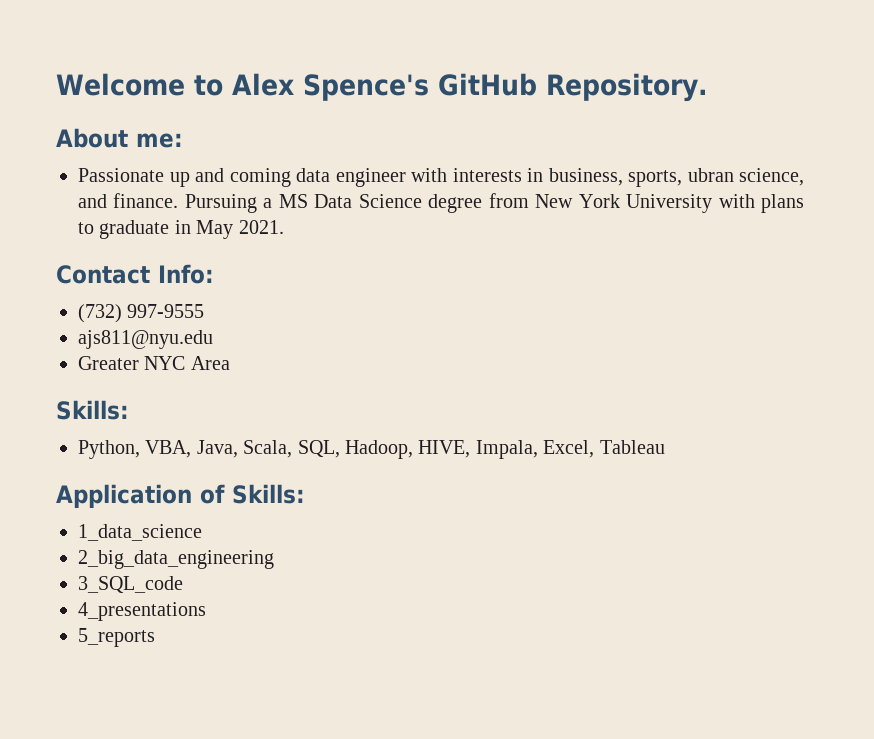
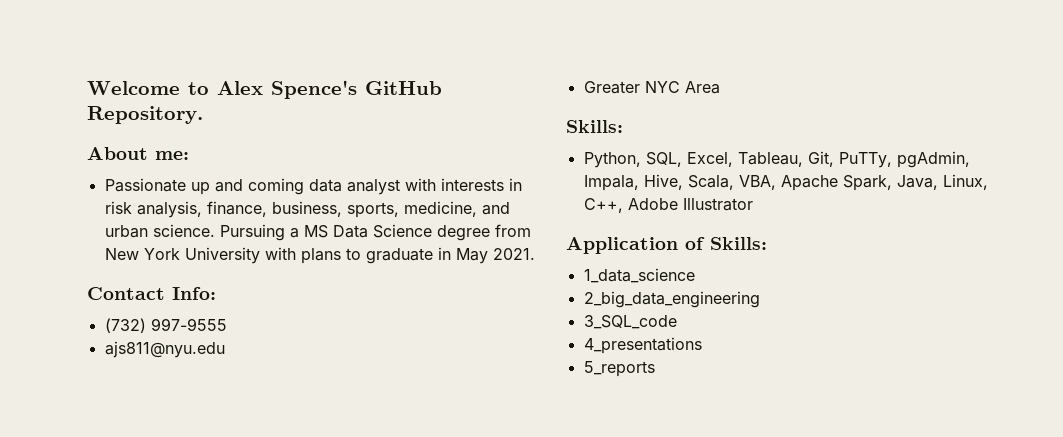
- Passionate up and coming data engineer with interests in business, sports, ubran science, and finance.
+ Passionate up and coming data analyst with interests in risk analysis, finance, business, sports, medicine, and urban science.
- Python, VBA, Java, Scala, SQL, Hadoop, HIVE, Impala, Excel, Tableau
+ Python, SQL, Excel, Tableau, Git, PuTTy, pgAdmin, Impala, Hive, Scala, VBA, Apache Spark, Java, Linux, C++, Adobe Illustrator

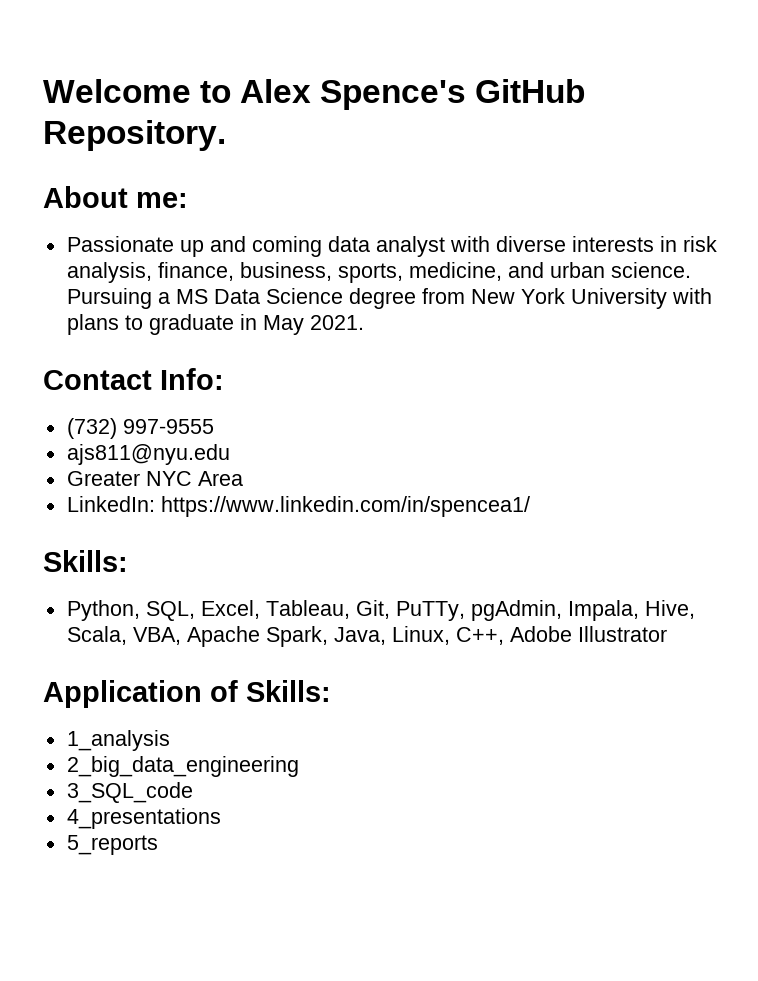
- Passionate up and coming data analyst with interests in risk analysis, finance, business, sports, medicine, and urban science.
+ Passionate up and coming data analyst with diverse interests in risk analysis, finance, business, sports, medicine, and urban science.
+ LinkedIn: https://www.linkedin.com/in/spencea1/
- 1_data_science
+ 1_analysis

